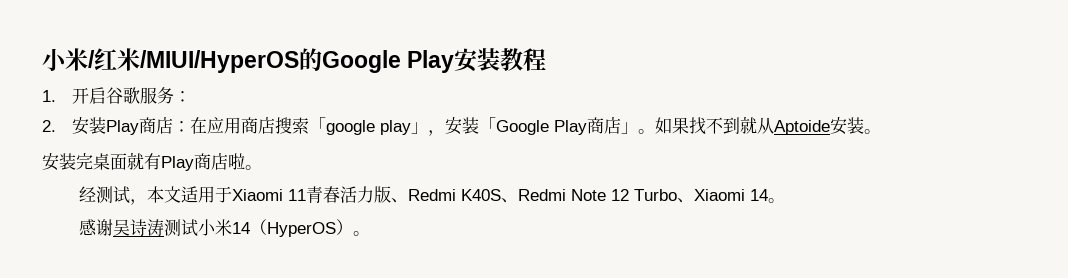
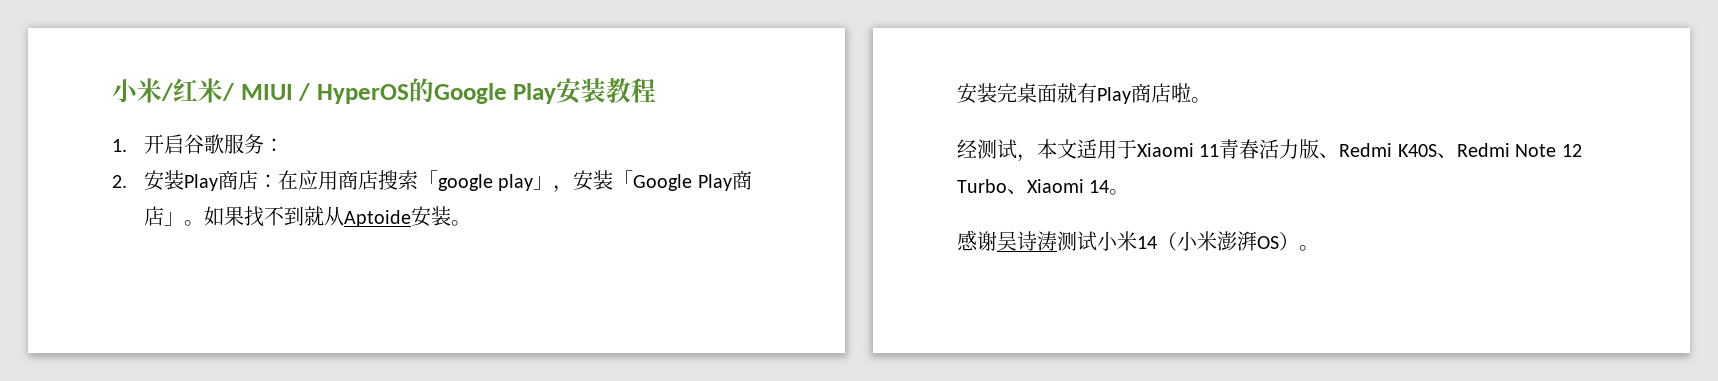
- 小米/红米/MIUI/HyperOS的Google Play安装教程
+ 小米/红米/ MIUI / HyperOS的Google Play安装教程
- 感谢吴诗涛测试小米14（HyperOS）。
+ 感谢吴诗涛测试小米14（小米澎湃OS）。

